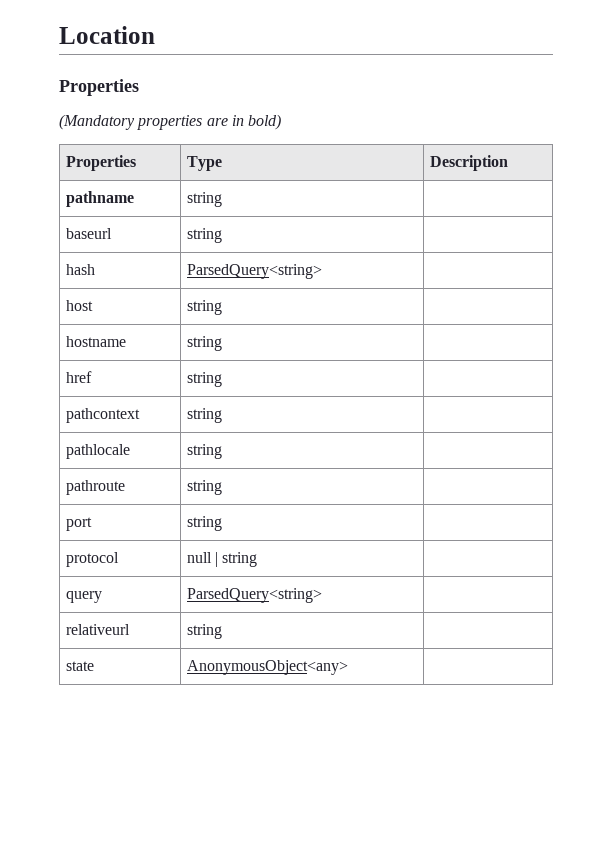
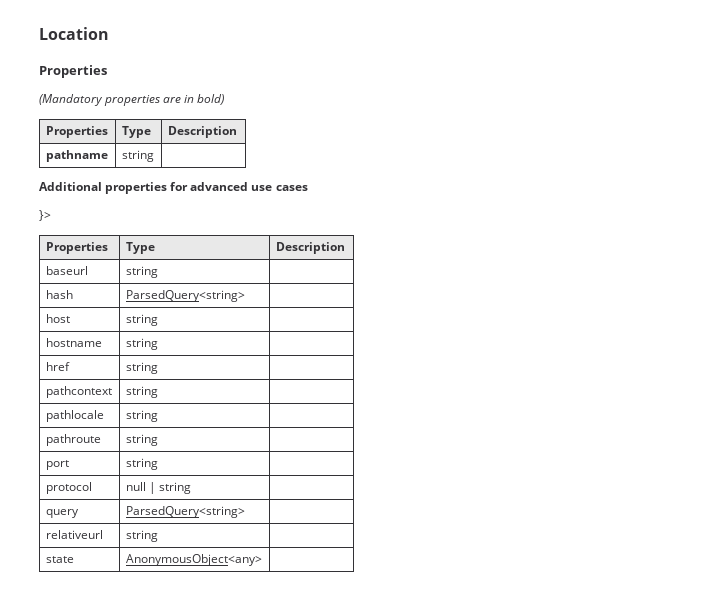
+ Additional properties for advanced use cases
+ }>
+ Properties | Type | Description

